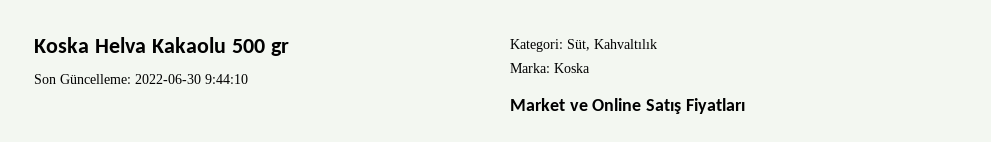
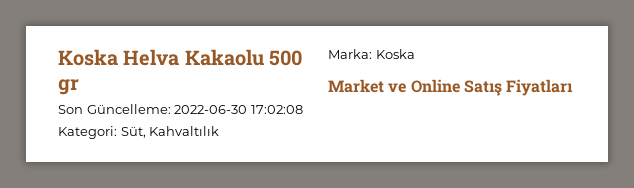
- Son Güncelleme: 2022-06-30 9:44:10
+ Son Güncelleme: 2022-06-30 17:02:08

